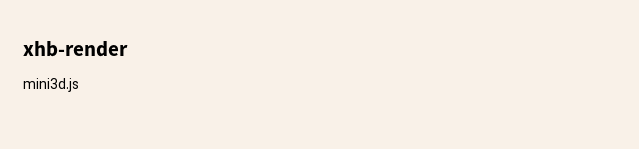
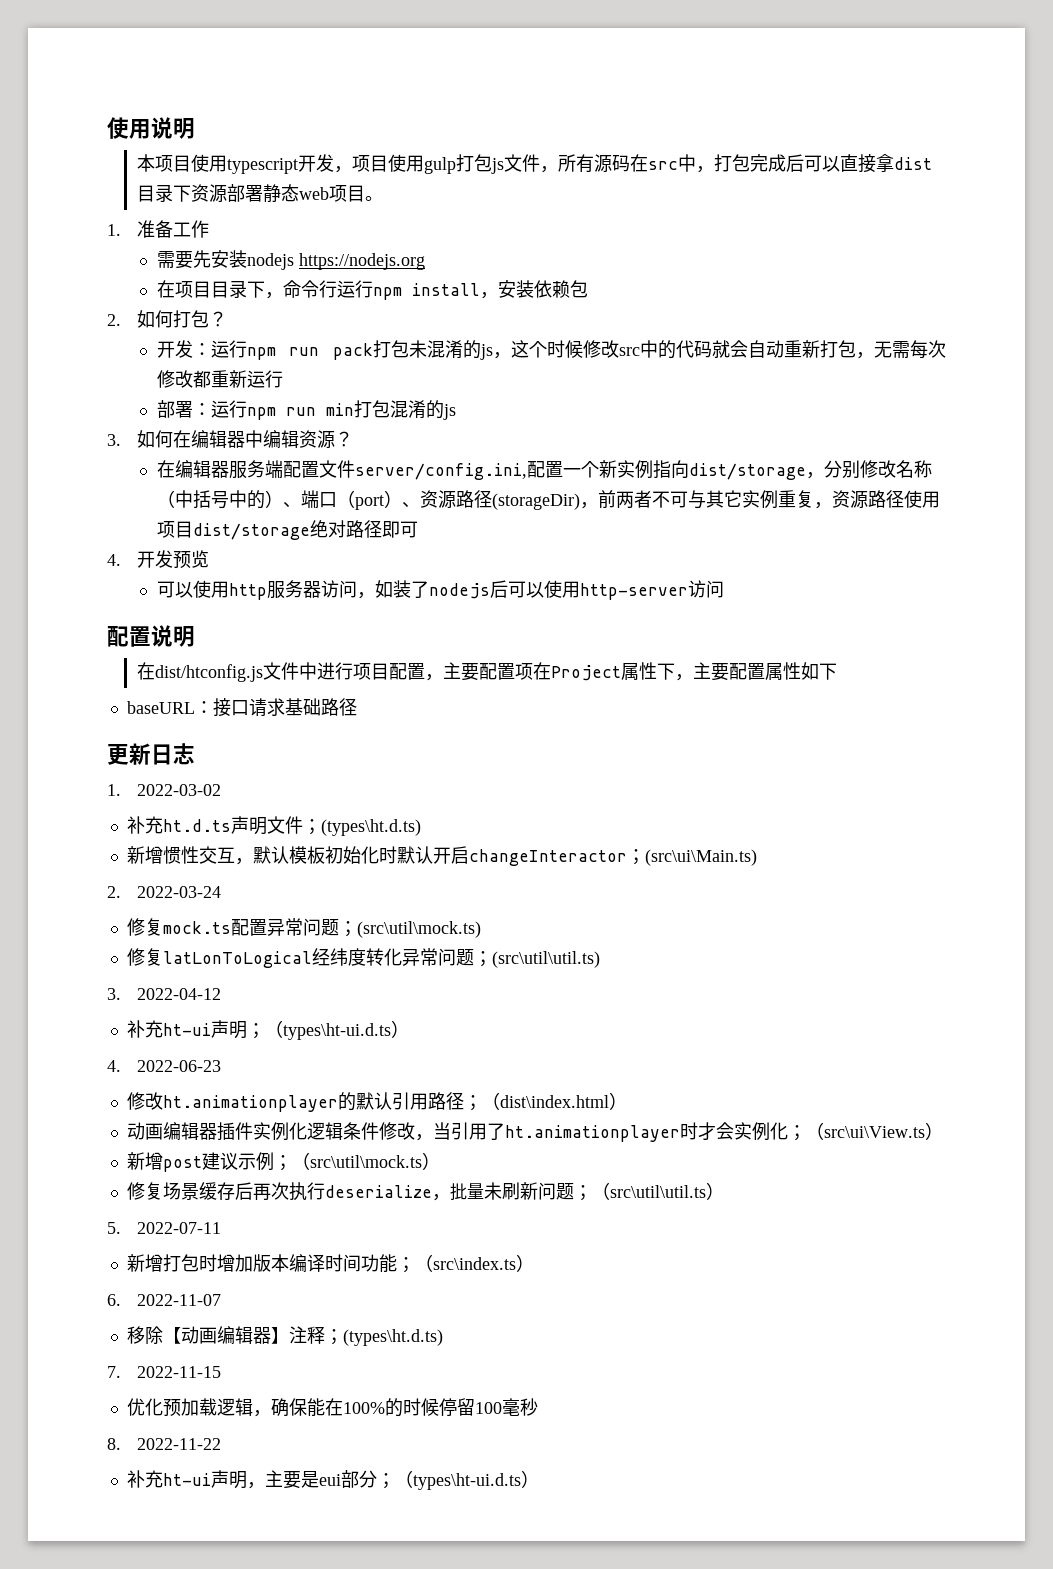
- xhb-render
- mini3d.js
+ 使用说明
+ 本项目使用typescript开发，项目使用gulp打包js文件，所有源码在src中，打包完成后可以直接拿dist目录下资源部署静态web项目。
+ 1.准备工作
+ 需要先安装nodejs https://nodejs.org
+ 在项目目录下，命令行运行npm install，安装依赖包
+ 2.如何打包？
+ 开发：运行npm run pack打包未混淆的js，这个时候修改src中的代码就会自动重新打包，无需每次修改都重新运行
+ 部署：运行npm run min打包混淆的js
+ 3.如何在编辑器中编辑资源？
+ 在编辑器服务端配置文件server/config.ini,配置一个新实例指向dist/storage，分别修改名称（中括号中的）、端口（port）、资源路径(storageDir)，前两者不可与其它实例重复，资源路径使用项目dist/storage绝对路径即可
+ 4.开发预览
+ 可以使用http服务器访问，如装了nodejs后可以使用http-server访问
+ 配置说明
+ 在dist/htconfig.js文件中进行项目配置，主要配置项在Project属性下，主要配置属性如下
+ baseURL：接口请求基础路径
+ 更新日志
+ 1. 2022-03-02
+ 补充ht.d.ts声明文件；(types\ht.d.ts)
+ 新增惯性交互，默认模板初始化时默认开启changeInteractor；(src\ui\Main.ts)
+ 2. 2022-03-24
+ 修复mock.ts配置异常问题；(src\util\mock.ts)
+ 修复latLonToLogical经纬度转化异常问题；(src\util\util.ts)
+ 3. 2022-04-12
+ 补充ht-ui声明；（types\ht-ui.d.ts）
+ 4. 2022-06-23
+ 修改ht.animationplayer的默认引用路径；（dist\index.html）
+ 动画编辑器插件实例化逻辑条件修改，当引用了ht.animationplayer时才会实例化；（src\ui\View.ts）
+ 新增post建议示例；（src\util\mock.ts）
+ 修复场景缓存后再次执行deserialize，批量未刷新问题；（src\util\util.ts）
+ 5. 2022-07-11
+ 新增打包时增加版本编译时间功能；（src\index.ts）
+ 6. 2022-11-07
+ 移除【动画编辑器】注释；(types\ht.d.ts)
+ 7. 2022-11-15
+ 优化预加载逻辑，确保能在100%的时候停留100毫秒
+ 8. 2022-11-22
+ 补充ht-ui声明，主要是eui部分；（types\ht-ui.d.ts）

